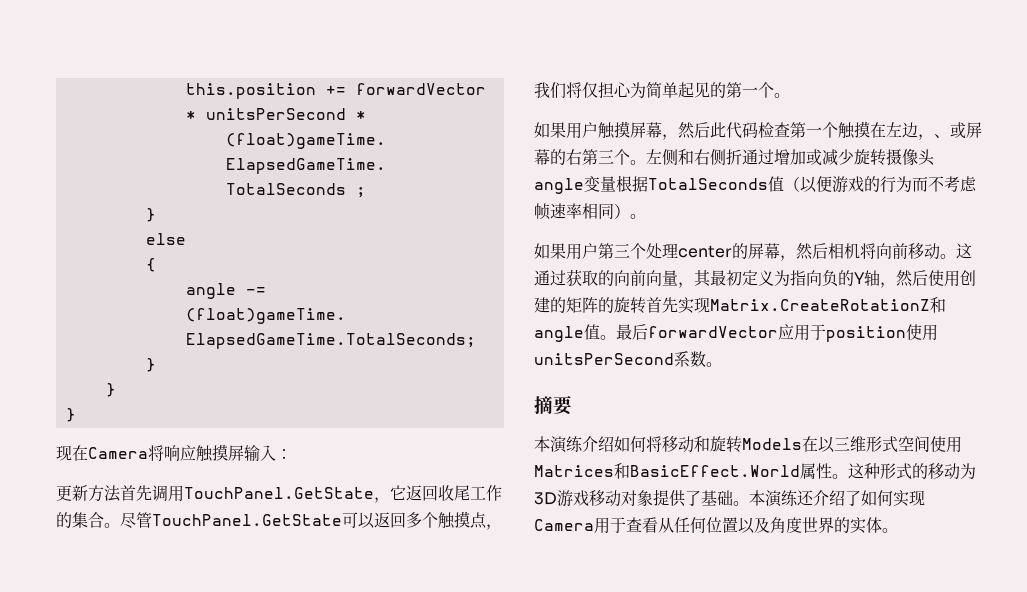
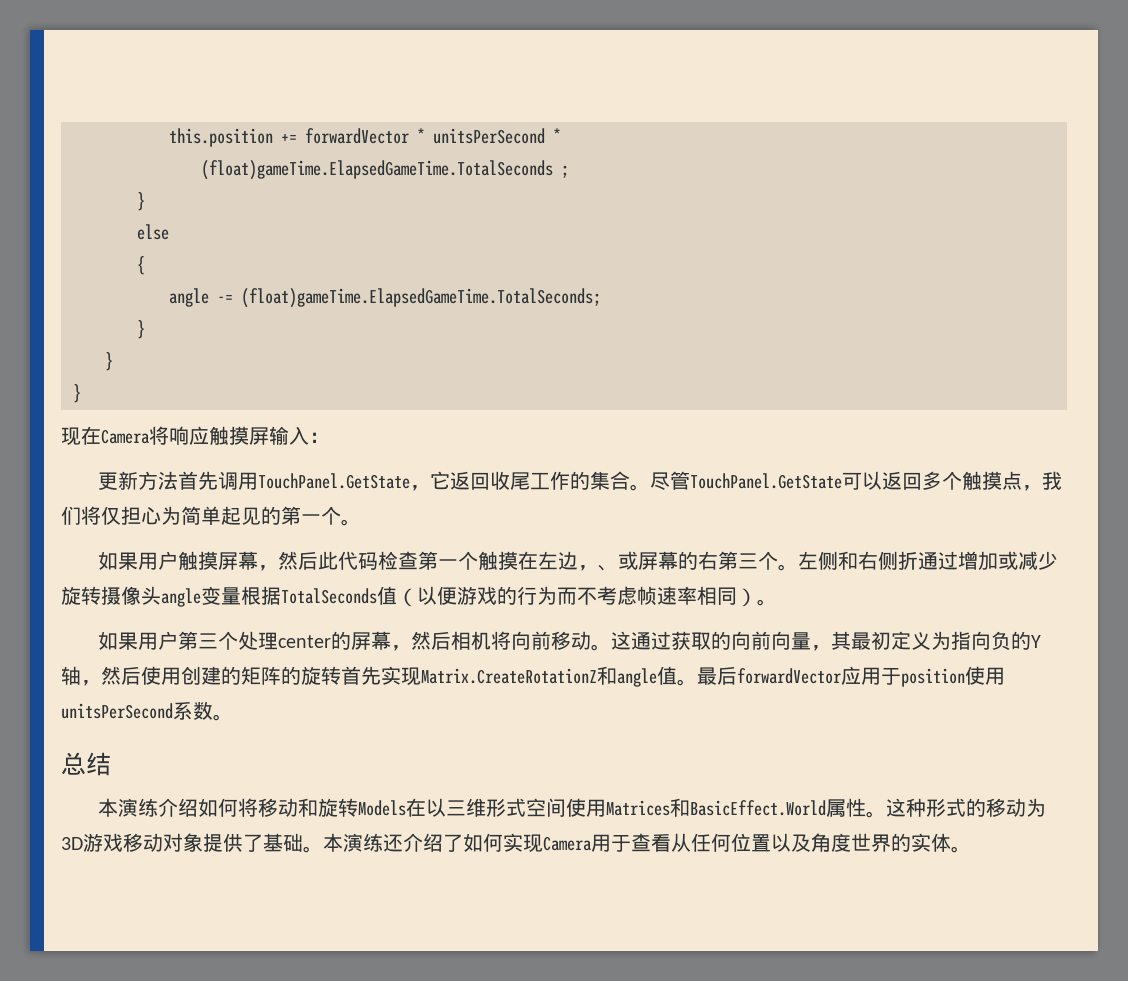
- 摘要
+ 总结

